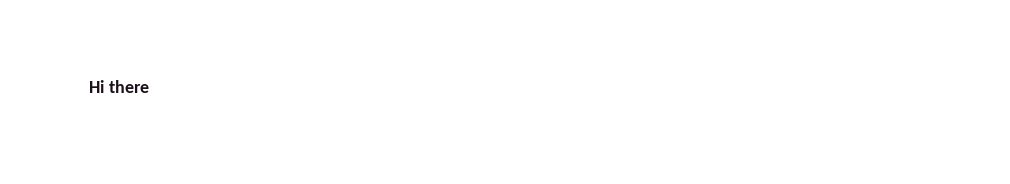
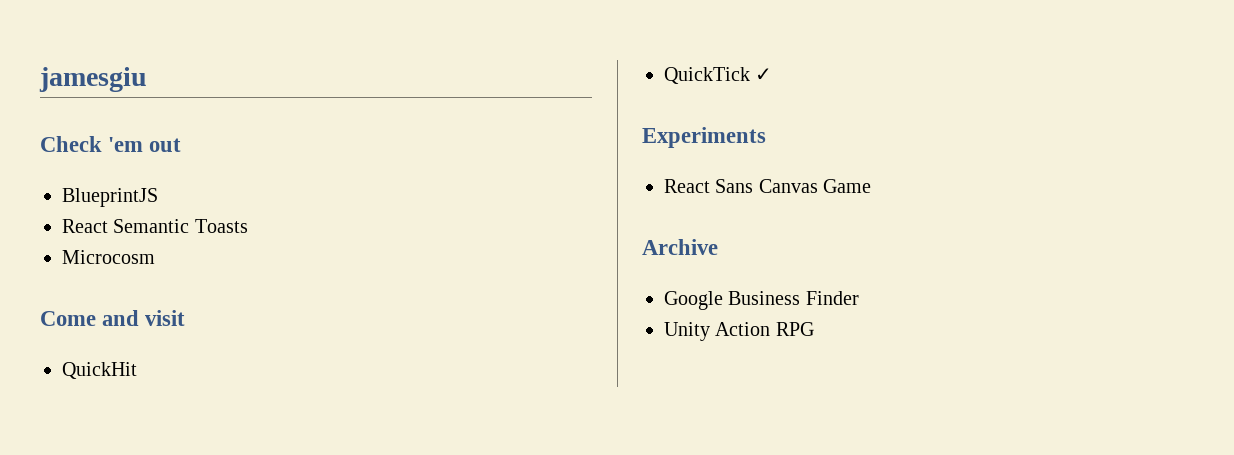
- Hi there
+ jamesgiu
+ Check 'em out
+ BlueprintJS
+ React Semantic Toasts
+ Microcosm
+ Come and visit
+ QuickHit
+ QuickTick ✓
+ Experiments
+ React Sans Canvas Game
+ Archive
+ Google Business Finder
+ Unity Action RPG

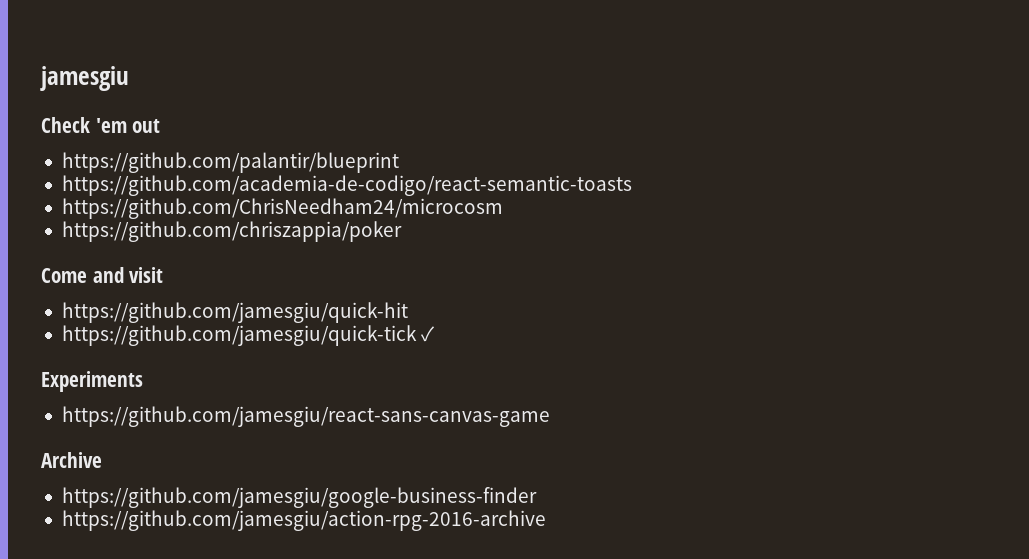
- BlueprintJS
- React Semantic Toasts
- Microcosm
+ https://github.com/palantir/blueprint
+ https://github.com/academia-de-codigo/react-semantic-toasts
+ https://github.com/ChrisNeedham24/microcosm
+ https://github.com/chriszappia/poker
- QuickHit
- QuickTick ✓
+ https://github.com/jamesgiu/quick-hit
+ https://github.com/jamesgiu/quick-tick ✓
- React Sans Canvas Game
+ https://github.com/jamesgiu/react-sans-canvas-game
  Archive
- Google Business Finder
- Unity Action RPG
+ https://github.com/jamesgiu/google-business-finder
+ https://github.com/jamesgiu/action-rpg-2016-archive

